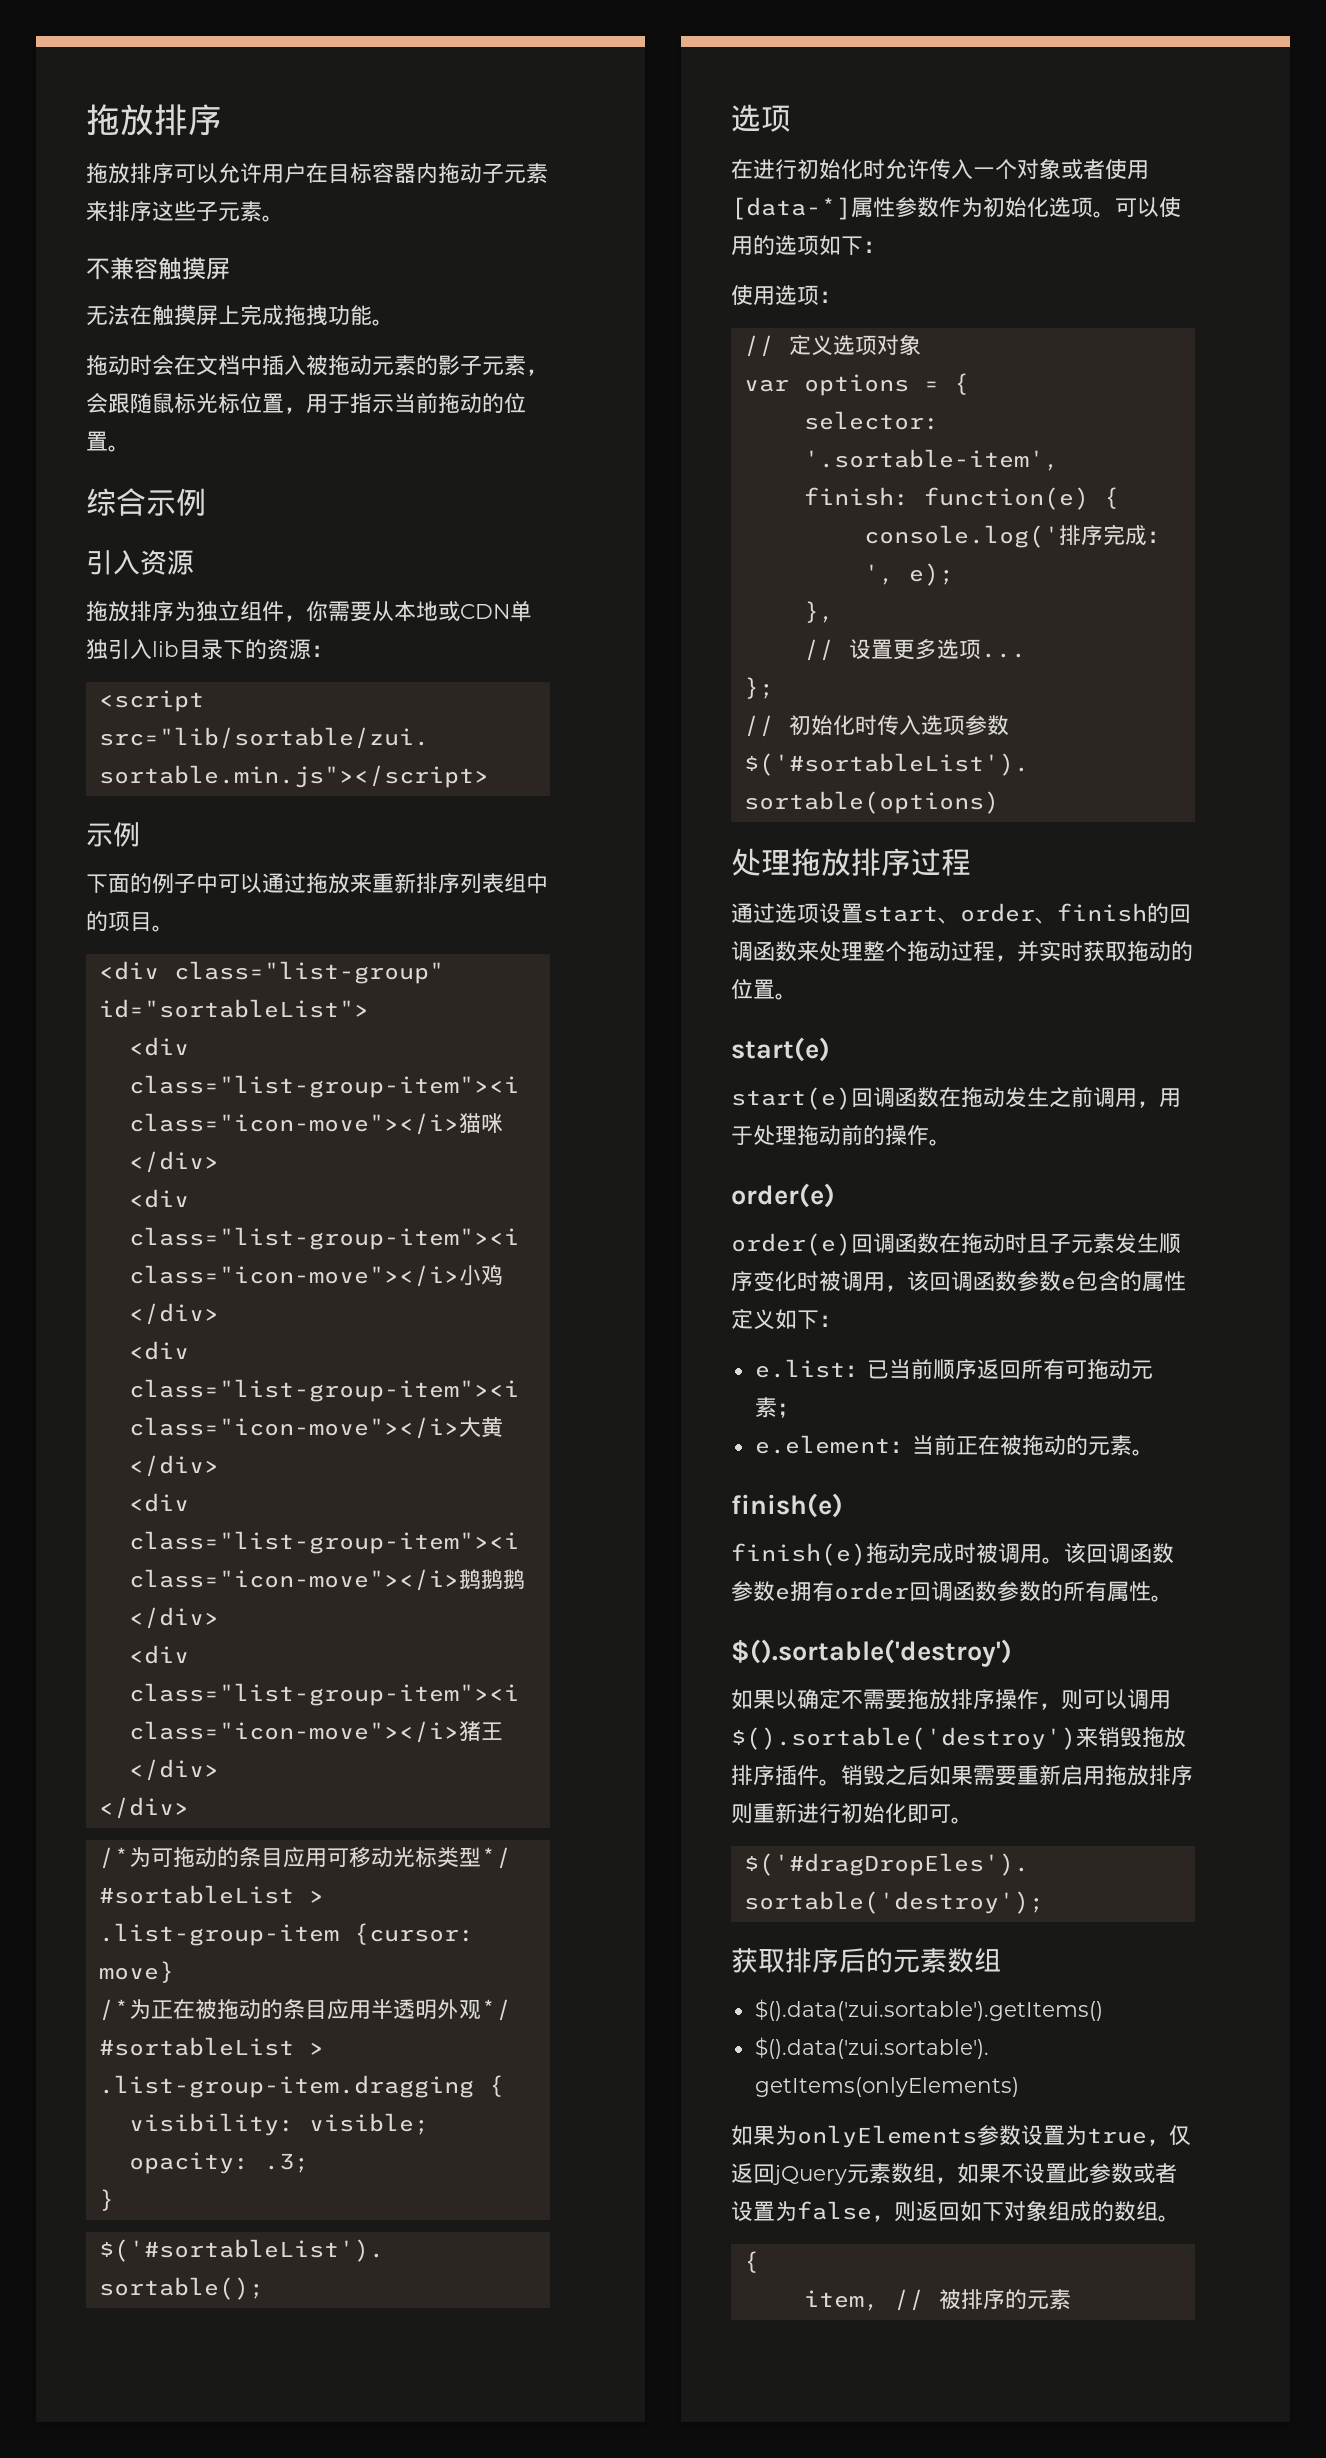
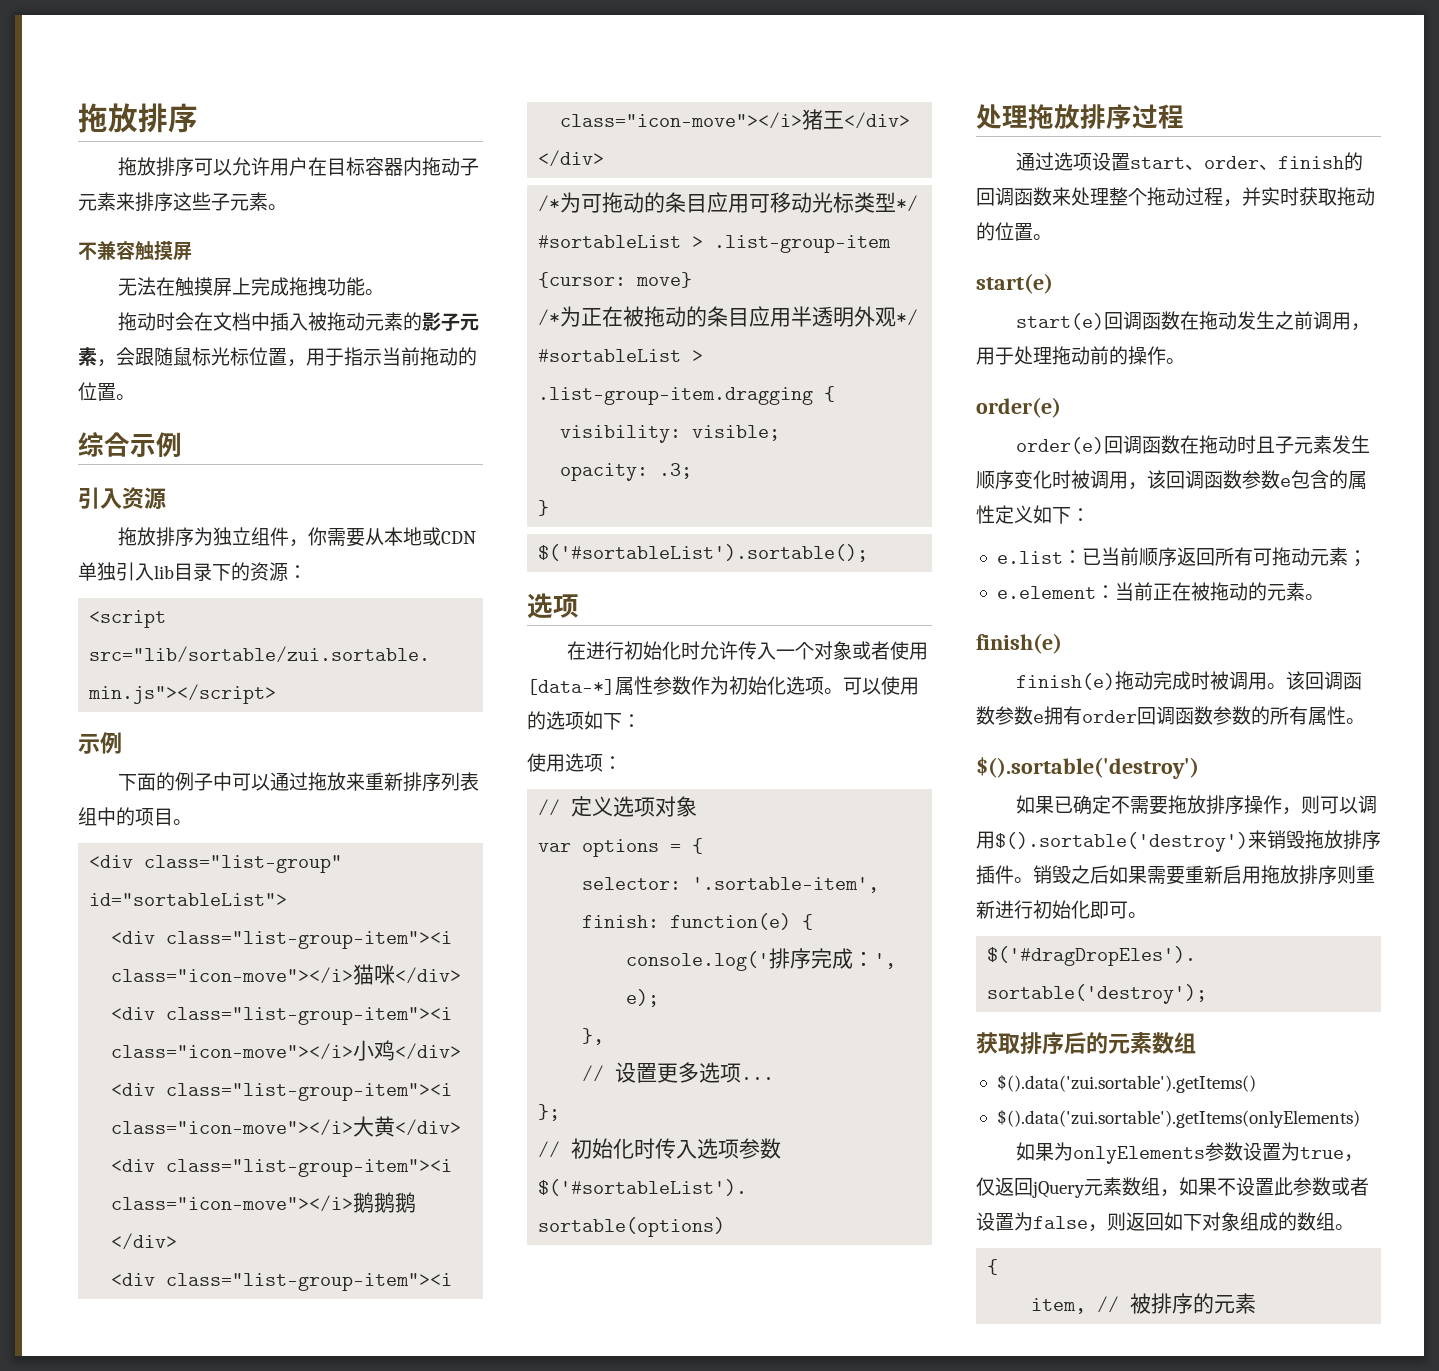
- 如果以确定不需要拖放排序操作，则可以调用$().sortable('destroy')来销毁拖放排序插件。
+ 如果已确定不需要拖放排序操作，则可以调用$().sortable('destroy')来销毁拖放排序插件。

